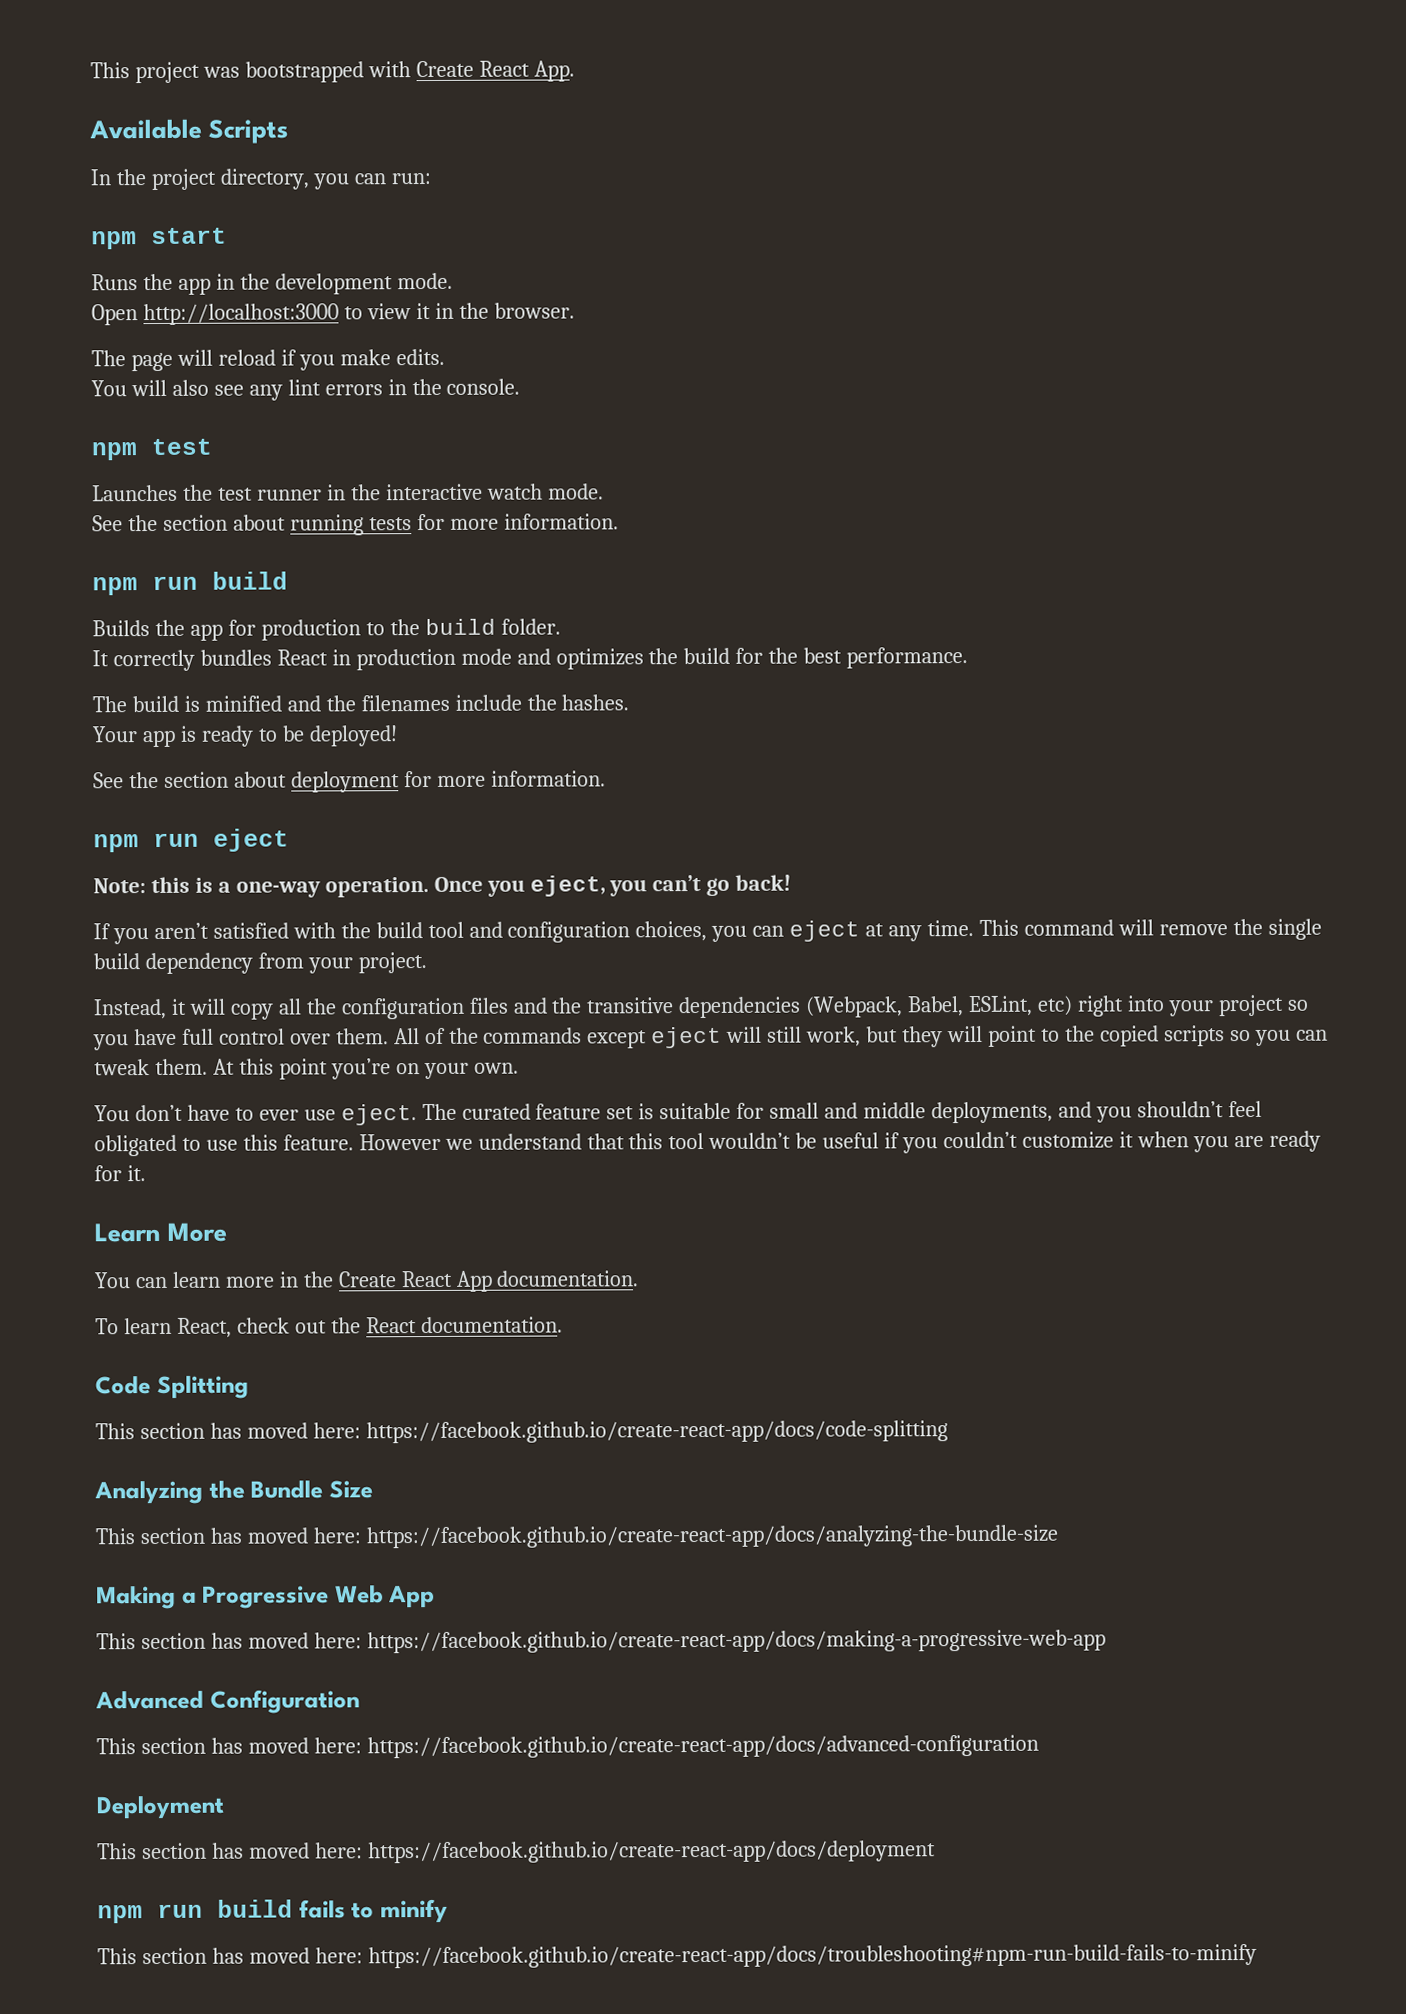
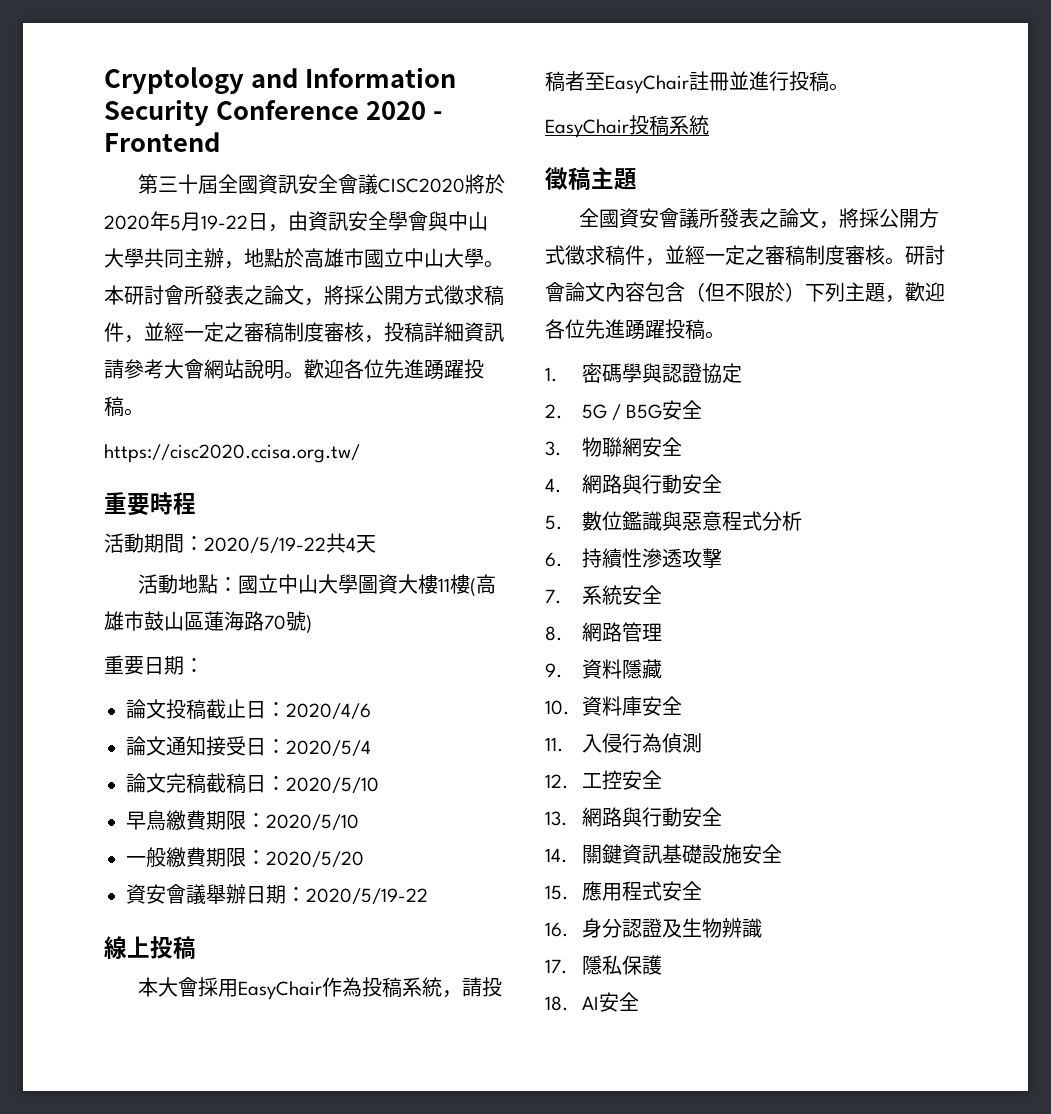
- This project was bootstrapped with Create React App.
- Available Scripts
- In the project directory, you can run:
- npm start
- Runs the app in the development mode.
- Open http://localhost:3000 to view it in the browser.
- The page will reload if you make edits.
- You will also see any lint errors in the console.
- npm test
- Launches the test runner in the interactive watch mode.
- See the section about running tests for more information.
- npm run build
- Builds the app for production to the build folder.
- It correctly bundles React in production mode and optimizes the build for the best performance.
- The build is minified and the filenames include the hashes.
- Your app is ready to be deployed!
- See the section about deployment for more information.
- npm run eject
- Note: this is a one-way operation. Once you eject, you can’t go back!
- If you aren’t satisfied with the build tool and configuration choices, you can eject at any time. This command will remove the single build dependency from your project.
- Instead, it will copy all the configuration files and the transitive dependencies (Webpack, Babel, ESLint, etc) right into your project so you have full control over them. All of the commands except eject will still work, but they will point to the copied scripts so you can tweak them. At this point you’re on your own.
- You don’t have to ever use eject. The curated feature set is suitable for small and middle deployments, and you shouldn’t feel obligated to use this feature. However we understand that this tool wouldn’t be useful if you couldn’t customize it when you are ready for it.
- Learn More
- You can learn more in the Create React App documentation.
- To learn React, check out the React documentation.
- Code Splitting
- This section has moved here: https://facebook.github.io/create-react-app/docs/code-splitting
- Analyzing the Bundle Size
- This section has moved here: https://facebook.github.io/create-react-app/docs/analyzing-the-bundle-size
- Making a Progressive Web App
- This section has moved here: https://facebook.github.io/create-react-app/docs/making-a-progressive-web-app
- Advanced Configuration
- This section has moved here: https://facebook.github.io/create-react-app/docs/advanced-configuration
- Deployment
- This section has moved here: https://facebook.github.io/create-react-app/docs/deployment
- npm run build fails to minify
- This section has moved here: https://facebook.github.io/create-react-app/docs/troubleshooting#npm-run-build-fails-to-minify
+ Cryptology and Information Security Conference 2020 - Frontend
+ 第三十屆全國資訊安全會議CISC2020將於2020年5月19-22日，由資訊安全學會與中山大學共同主辦，地點於高雄市國立中山大學。本研討會所發表之論文，將採公開方式徵求稿件，並經一定之審稿制度審核，投稿詳細資訊請參考大會網站說明。歡迎各位先進踴躍投稿。
+ https://cisc2020.ccisa.org.tw/
+ 重要時程
+ 活動期間：2020/5/19-22共4天
+ 活動地點：國立中山大學圖資大樓11樓(高雄市鼓山區蓮海路70號)
+ 重要日期：
+ 論文投稿截止日：2020/4/6
+ 論文通知接受日：2020/5/4
+ 論文完稿截稿日：2020/5/10
+ 早鳥繳費期限：2020/5/10
+ 一般繳費期限：2020/5/20
+ 資安會議舉辦日期：2020/5/19-22
+ 線上投稿
+ 本大會採用EasyChair作為投稿系統，請投稿者至EasyChair註冊並進行投稿。
+ EasyChair投稿系統
+ 徵稿主題
+ 全國資安會議所發表之論文，將採公開方式徵求稿件，並經一定之審稿制度審核。研討會論文內容包含（但不限於）下列主題，歡迎各位先進踴躍投稿。
+ 1.密碼學與認證協定
+ 2. 5G / B5G安全
+ 3.物聯網安全
+ 4.網路與行動安全
+ 5.數位鑑識與惡意程式分析
+ 6.持續性滲透攻擊
+ 7.系統安全
+ 8.網路管理
+ 9.資料隱藏
+ 10.資料庫安全
+ 11.入侵行為偵測
+ 12.工控安全
+ 13.網路與行動安全
+ 14.關鍵資訊基礎設施安全
+ 15.應用程式安全
+ 16.身分認證及生物辨識
+ 17.隱私保護
+ 18. AI安全

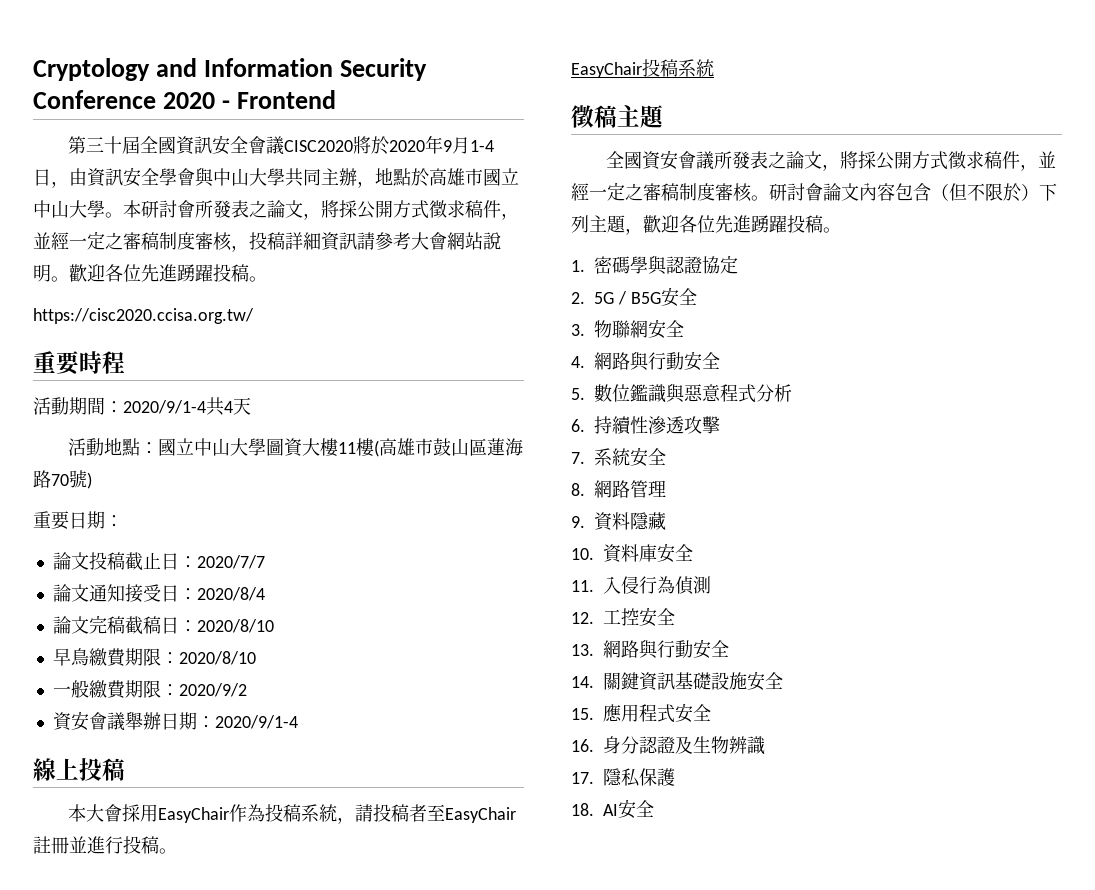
- 第三十屆全國資訊安全會議CISC2020將於2020年5月19-22日，由資訊安全學會與中山大學共同主辦，地點於高雄市國立中山大學。
+ 第三十屆全國資訊安全會議CISC2020將於2020年9月1-4日，由資訊安全學會與中山大學共同主辦，地點於高雄市國立中山大學。
- 活動期間：2020/5/19-22共4天
+ 活動期間：2020/9/1-4共4天
- 論文投稿截止日：2020/4/6
+ 論文投稿截止日：2020/7/7
- 論文通知接受日：2020/5/4
+ 論文通知接受日：2020/8/4
- 論文完稿截稿日：2020/5/10
+ 論文完稿截稿日：2020/8/10
- 早鳥繳費期限：2020/5/10
+ 早鳥繳費期限：2020/8/10
- 一般繳費期限：2020/5/20
+ 一般繳費期限：2020/9/2
- 資安會議舉辦日期：2020/5/19-22
+ 資安會議舉辦日期：2020/9/1-4

